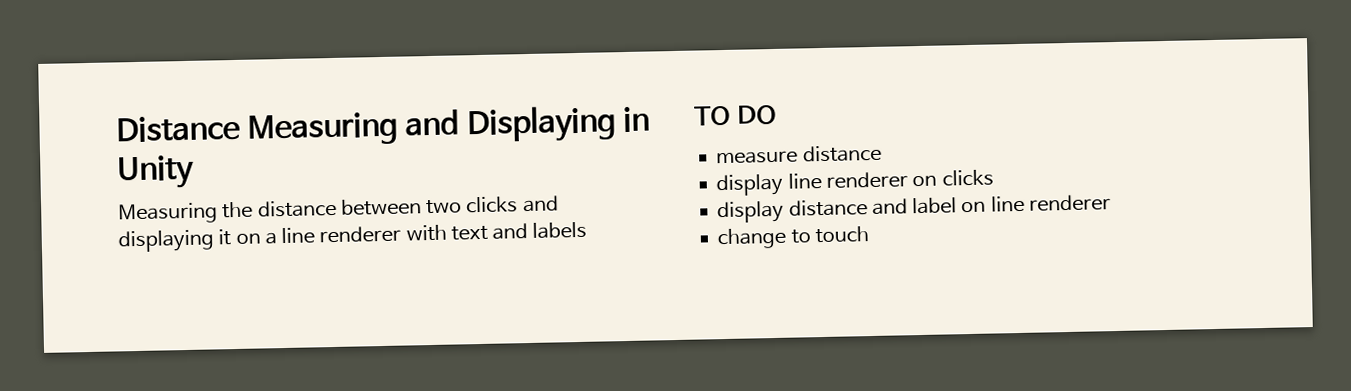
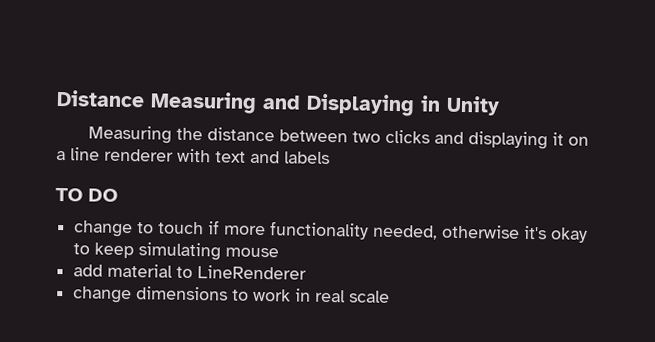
- measure distance
- display line renderer on clicks
- display distance and label on line renderer
- change to touch
+ change to touch if more functionality needed, otherwise it's okay to keep simulating mouse
+ add material to LineRenderer
+ change dimensions to work in real scale

